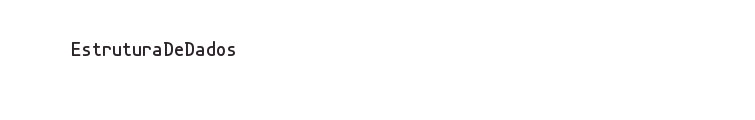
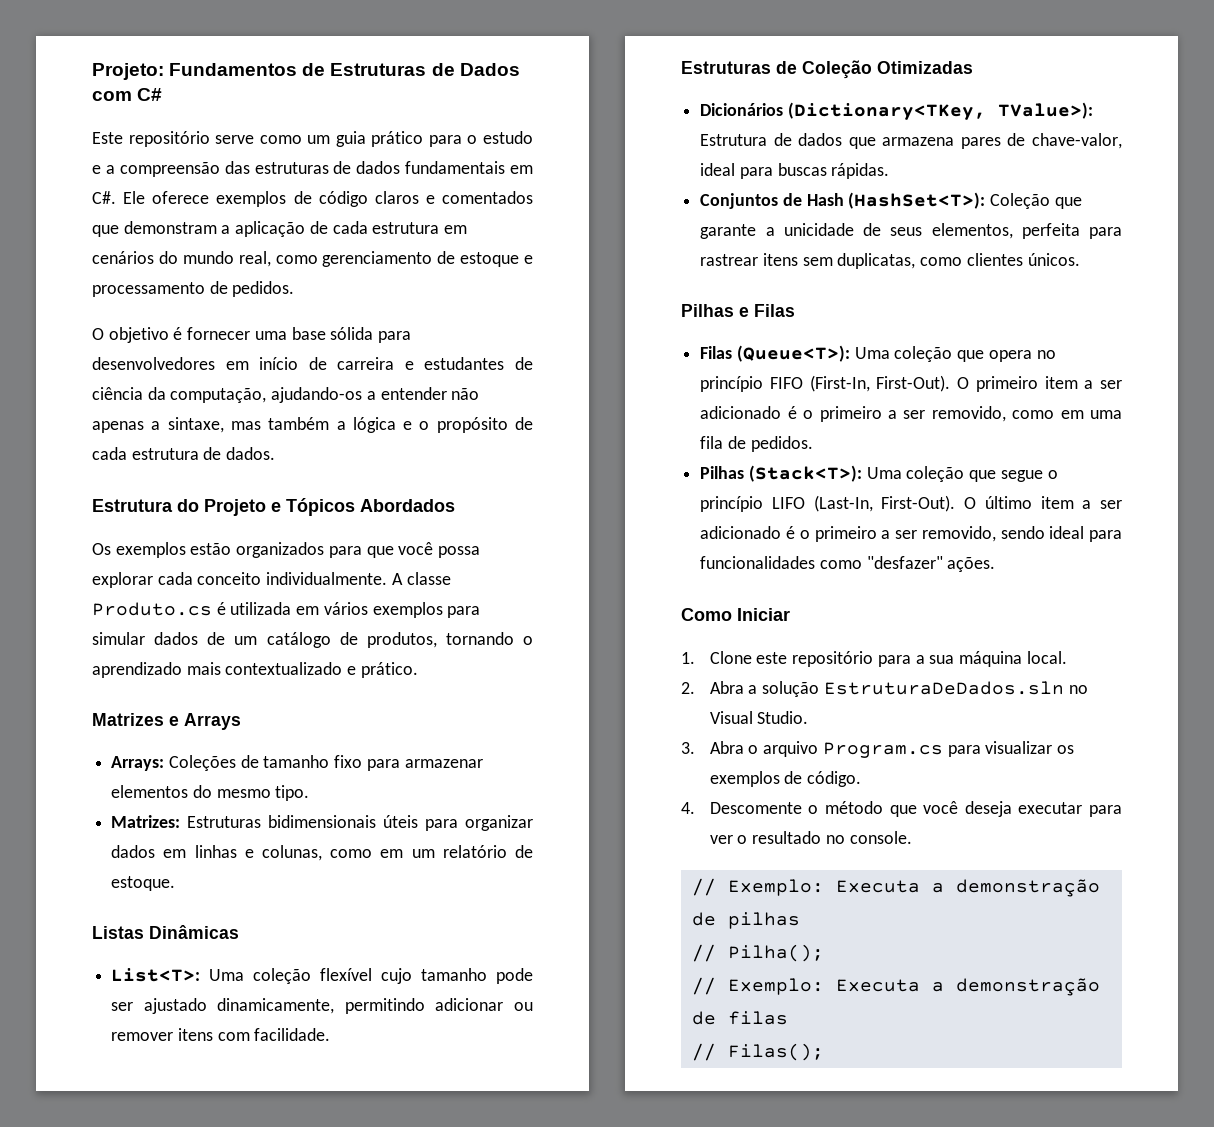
- EstruturaDeDados
+ Projeto: Fundamentos de Estruturas de Dados com C#
+ Este repositório serve como um guia prático para o estudo e a compreensão das estruturas de dados fundamentais em C#. Ele oferece exemplos de código claros e comentados que demonstram a aplicação de cada estrutura em cenários do mundo real, como gerenciamento de estoque e processamento de pedidos.
+ O objetivo é fornecer uma base sólida para desenvolvedores em início de carreira e estudantes de ciência da computação, ajudando-os a entender não apenas a sintaxe, mas também a lógica e o propósito de cada estrutura de dados.
+ Estrutura do Projeto e Tópicos Abordados
+ Os exemplos estão organizados para que você possa explorar cada conceito individualmente. A classe Produto.cs é utilizada em vários exemplos para simular dados de um catálogo de produtos, tornando o aprendizado mais contextualizado e prático.
+ Matrizes e Arrays
+ Arrays: Coleções de tamanho fixo para armazenar elementos do mesmo tipo.
+ Matrizes: Estruturas bidimensionais úteis para organizar dados em linhas e colunas, como em um relatório de estoque.
+ Listas Dinâmicas
+ List<T>: Uma coleção flexível cujo tamanho pode ser ajustado dinamicamente, permitindo adicionar ou remover itens com facilidade.
+ Estruturas de Coleção Otimizadas
+ Dicionários (Dictionary<TKey, TValue>): Estrutura de dados que armazena pares de chave-valor, ideal para buscas rápidas.
+ Conjuntos de Hash (HashSet<T>): Coleção que garante a unicidade de seus elementos, perfeita para rastrear itens sem duplicatas, como clientes únicos.
+ Pilhas e Filas
+ Filas (Queue<T>): Uma coleção que opera no princípio FIFO (First-In, First-Out). O primeiro item a ser adicionado é o primeiro a ser removido, como em uma fila de pedidos.
+ Pilhas (Stack<T>): Uma coleção que segue o princípio LIFO (Last-In, First-Out). O último item a ser adicionado é o primeiro a ser removido, sendo ideal para funcionalidades como "desfazer" ações.
+ Como Iniciar
+ 1. Clone este repositório para a sua máquina local.
+ 2. Abra a solução EstruturaDeDados.sln no Visual Studio.
+ 3. Abra o arquivo Program.cs para visualizar os exemplos de código.
+ 4. Descomente o método que você deseja executar para ver o resultado no console.
+ // Exemplo: Executa a demonstração de pilhas
+ // Pilha();
+ // Exemplo: Executa a demonstração de filas
+ // Filas();

